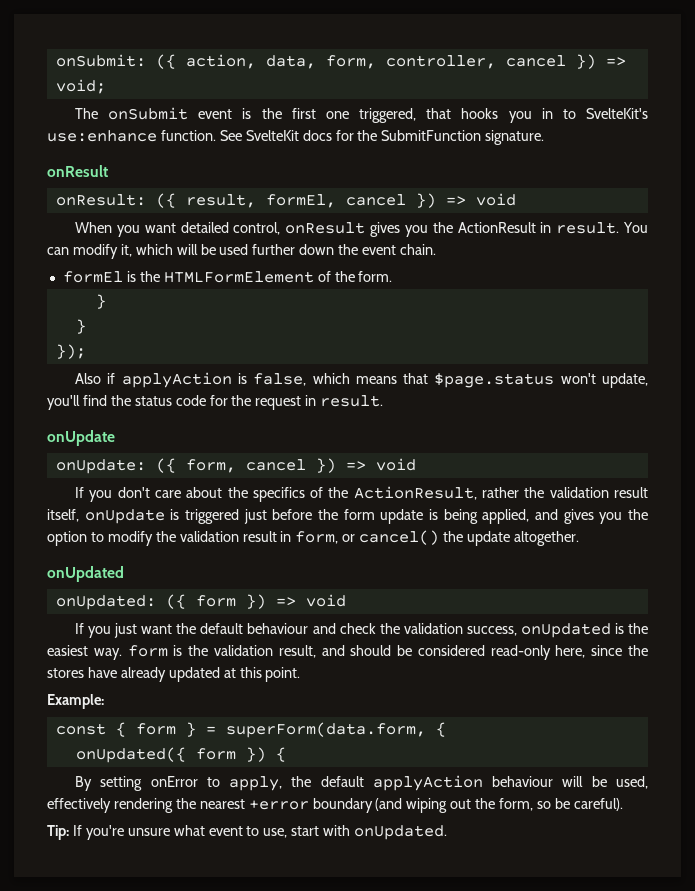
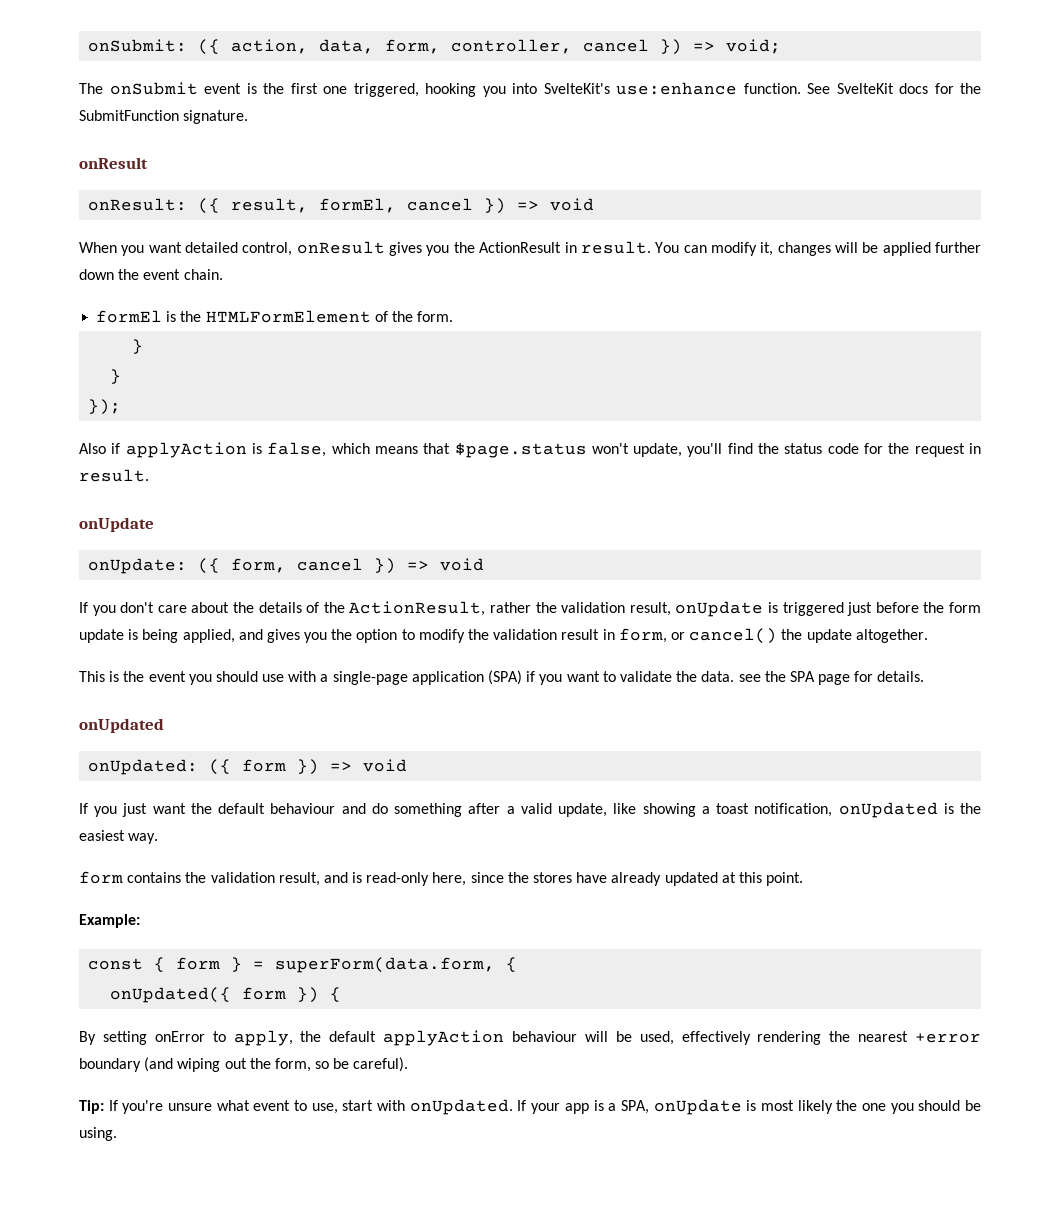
- The onSubmit event is the first one triggered, that hooks you in to SvelteKit's use:enhance function.
+ The onSubmit event is the first one triggered, hooking you into SvelteKit's use:enhance function.
- You can modify it, which will be used further down the event chain.
+ You can modify it, changes will be applied further down the event chain.
- If you don't care about the specifics of the ActionResult, rather the validation result itself, onUpdate is triggered just before the form update is being applied, and gives you the option to modify the validation result in form, or cancel() the update altogether.
+ If you don't care about the details of the ActionResult, rather the validation result, onUpdate is triggered just before the form update is being applied, and gives you the option to modify the validation result in form, or cancel() the update altogether.
+ This is the event you should use with a single-page application (SPA) if you want to validate the data. see the SPA page for details.
- If you just want the default behaviour and check the validation success, onUpdated is the easiest way. form is the validation result, and should be considered read-only here, since the stores have already updated at this point.
+ If you just want the default behaviour and do something after a valid update, like showing a toast notification, onUpdated is the easiest way.
+ form contains the validation result, and is read-only here, since the stores have already updated at this point.
+ If your app is a SPA, onUpdate is most likely the one you should be using.

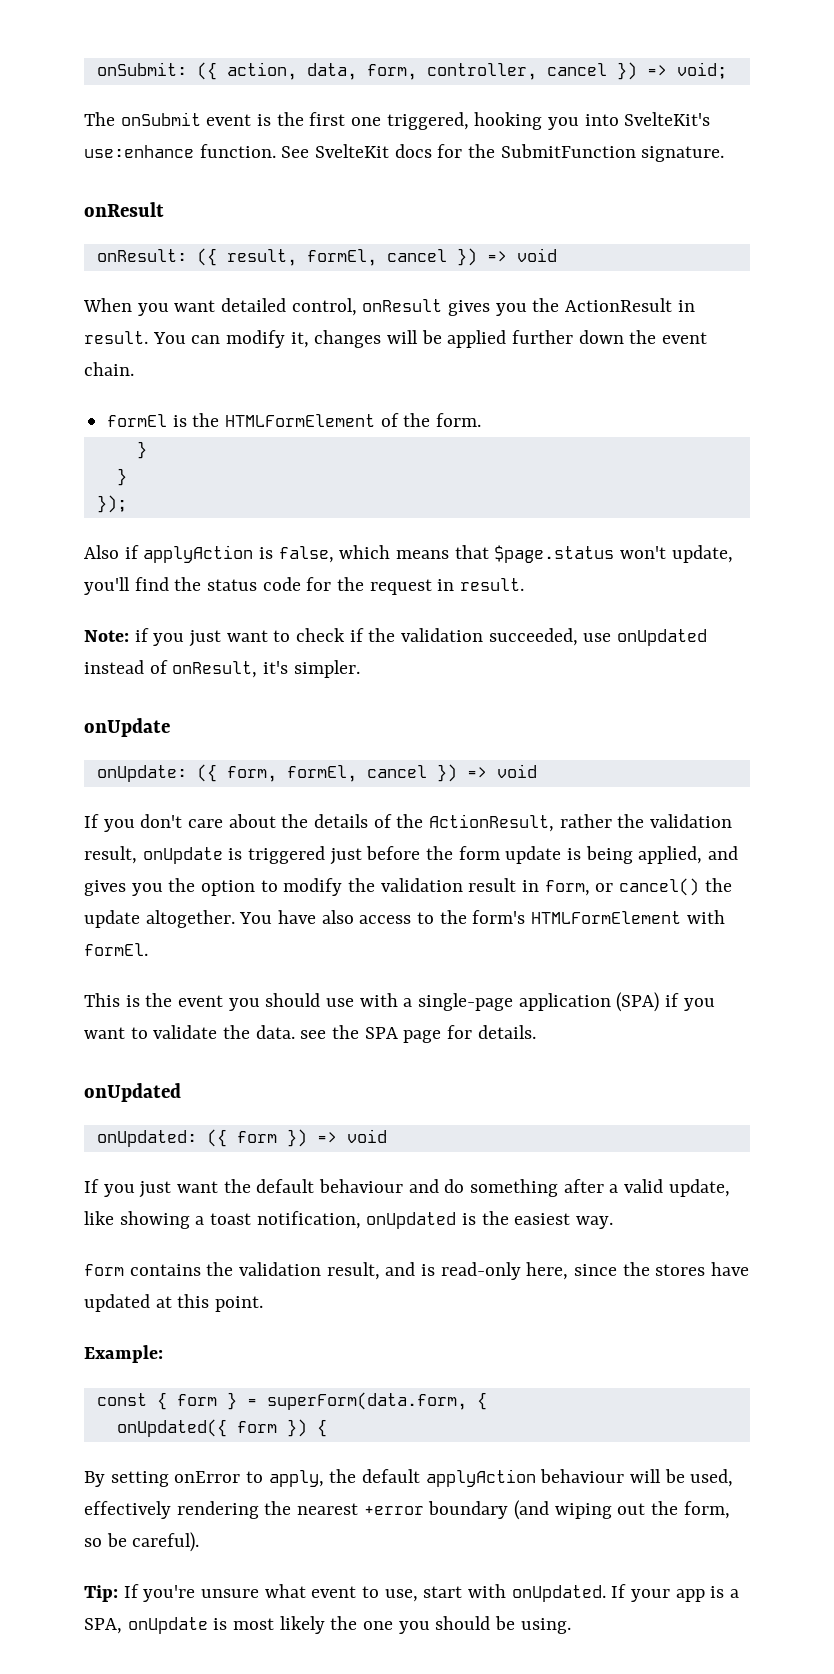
+ Note: if you just want to check if the validation succeeded, use onUpdated instead of onResult, it's simpler.
- onUpdate: ({ form, cancel }) => void
+ onUpdate: ({ form, formEl, cancel }) => void
+ You have also access to the form's HTMLFormElement with formEl.
- form contains the validation result, and is read-only here, since the stores have already updated at this point.
+ form contains the validation result, and is read-only here, since the stores have updated at this point.

